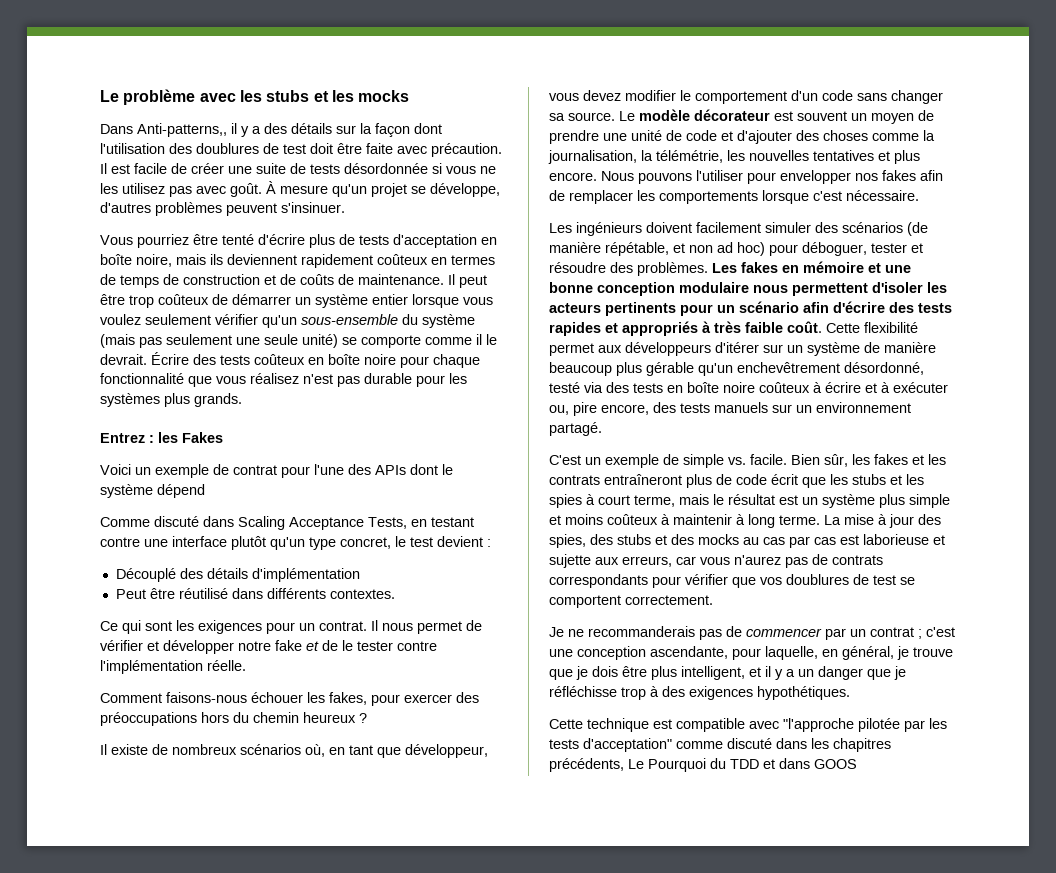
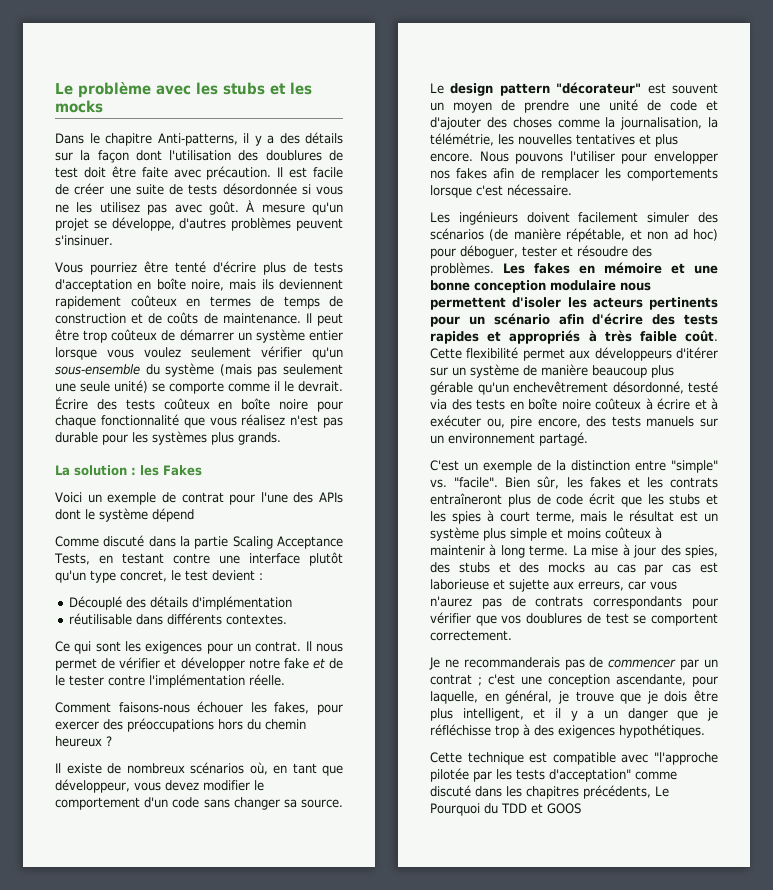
- Dans Anti-patterns,, il y a des détails sur la façon dont l'utilisation des doublures de test doit être faite avec précaution.
+ Dans le chapitre Anti-patterns, il y a des détails sur la façon dont l'utilisation des doublures de test doit être faite avec précaution.
- Entrez : les Fakes
+ La solution : les Fakes
- Comme discuté dans Scaling Acceptance Tests, en testant contre une interface plutôt qu'un type concret, le test devient :
+ Comme discuté dans la partie Scaling Acceptance Tests, en testant contre une interface plutôt qu'un type concret, le test devient :
- Peut être réutilisé dans différents contextes.
+ réutilisable dans différents contextes.
- Le modèle décorateur est souvent un moyen de prendre une unité de code et d'ajouter des choses comme la journalisation, la télémétrie, les nouvelles tentatives et plus encore.
+ Le design pattern "décorateur" est souvent un moyen de prendre une unité de code et d'ajouter des choses comme la journalisation, la télémétrie, les nouvelles tentatives et plus encore.
- C'est un exemple de simple vs. facile.
+ C'est un exemple de la distinction entre "simple" vs. "facile".
- Cette technique est compatible avec "l'approche pilotée par les tests d'acceptation" comme discuté dans les chapitres précédents, Le Pourquoi du TDD et dans GOOS
+ Cette technique est compatible avec "l'approche pilotée par les tests d'acceptation" comme discuté dans les chapitres précédents, Le Pourquoi du TDD et GOOS

